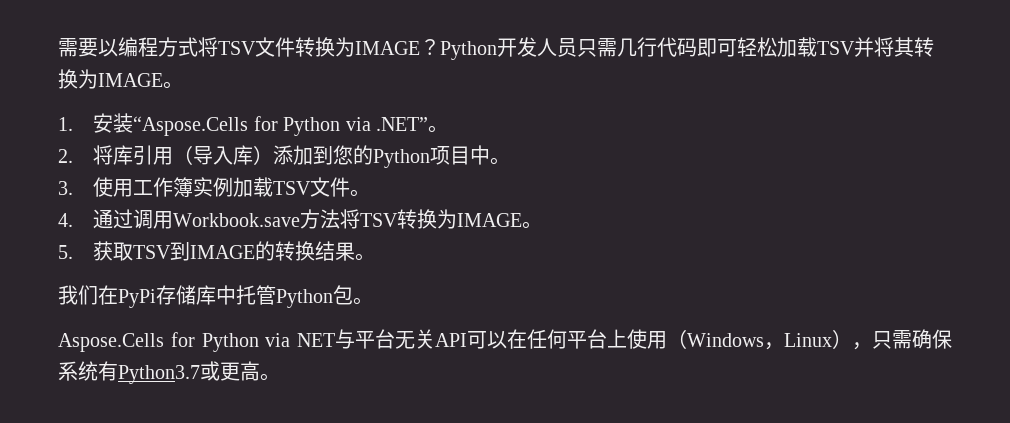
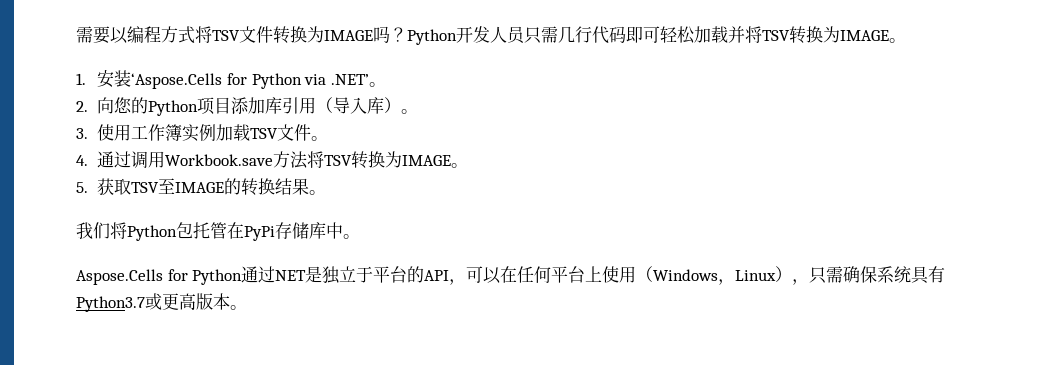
- 需要以编程方式将TSV文件转换为IMAGE？
+ 需要以编程方式将TSV文件转换为IMAGE吗？
- Python开发人员只需几行代码即可轻松加载TSV并将其转换为IMAGE。
+ Python开发人员只需几行代码即可轻松加载并将TSV转换为IMAGE。
- 1.安装“Aspose.Cells for Python via .NET”。
+ 1.安装‘Aspose.Cells for Python via .NET’。
- 2.将库引用（导入库）添加到您的Python项目中。
+ 2.向您的Python项目添加库引用（导入库）。
- 5.获取TSV到IMAGE的转换结果。
+ 5.获取TSV至IMAGE的转换结果。
- 我们在PyPi存储库中托管Python包。
+ 我们将Python包托管在PyPi存储库中。
- Aspose.Cells for Python via NET与平台无关API可以在任何平台上使用（Windows，Linux），只需确保系统有Python3.7或更高。
+ Aspose.Cells for Python通过NET是独立于平台的API，可以在任何平台上使用（Windows，Linux），只需确保系统具有Python3.7或更高版本。

